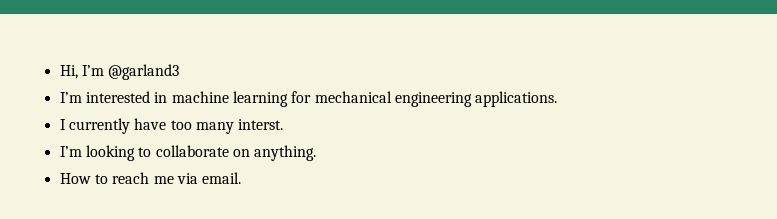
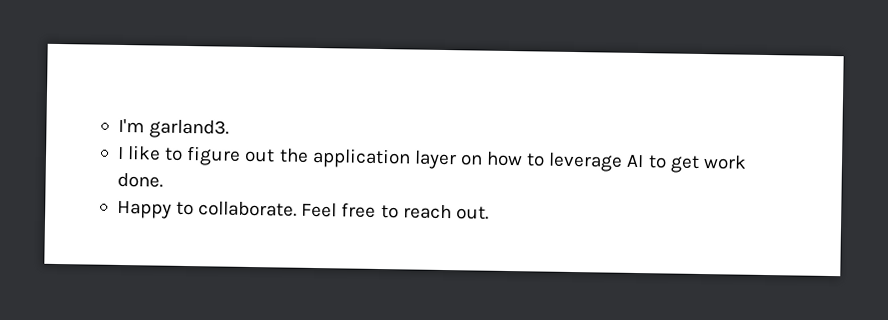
- Hi, I’m @garland3
- I’m interested in machine learning for mechanical engineering applications.
- I currently have too many interst.
- I’m looking to collaborate on anything.
- How to reach me via email.
+ I'm garland3.
+ I like to figure out the application layer on how to leverage AI to get work done.
+ Happy to collaborate. Feel free to reach out.

